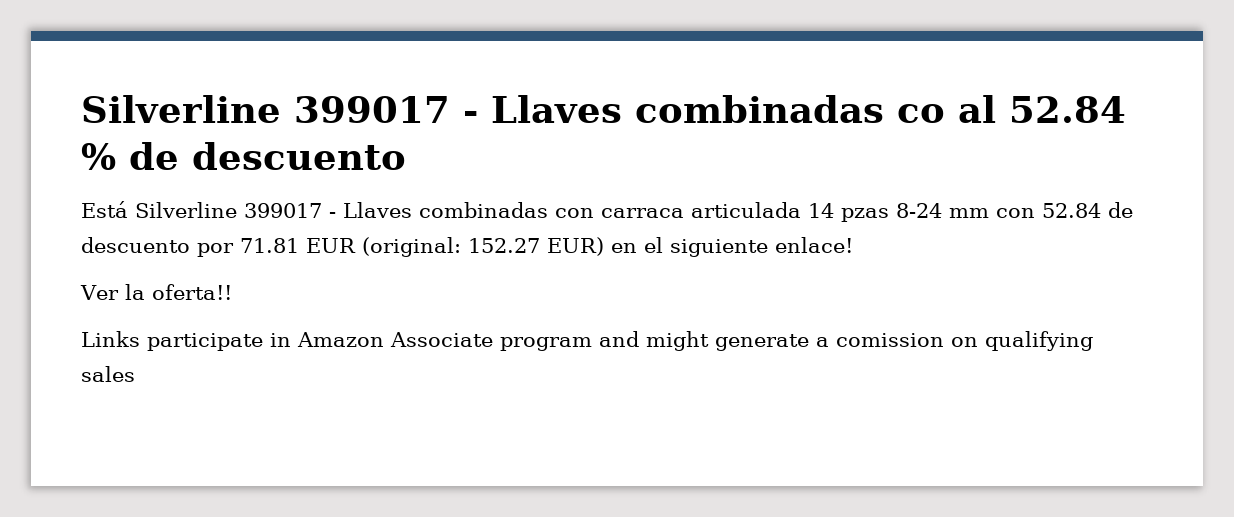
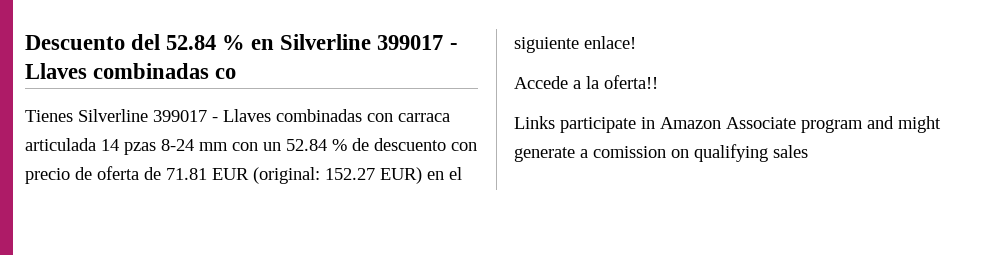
- Silverline 399017 - Llaves combinadas co al 52.84 % de descuento
- Está Silverline 399017 - Llaves combinadas con carraca articulada 14 pzas 8-24 mm con 52.84 de descuento por 71.81 EUR (original: 152.27 EUR) en el siguiente enlace!
+ Descuento del 52.84 % en Silverline 399017 - Llaves combinadas co
+ Tienes Silverline 399017 - Llaves combinadas con carraca articulada 14 pzas 8-24 mm con un 52.84 % de descuento con precio de oferta de 71.81 EUR (original: 152.27 EUR) en el siguiente enlace!
- Ver la oferta!!
+ Accede a la oferta!!

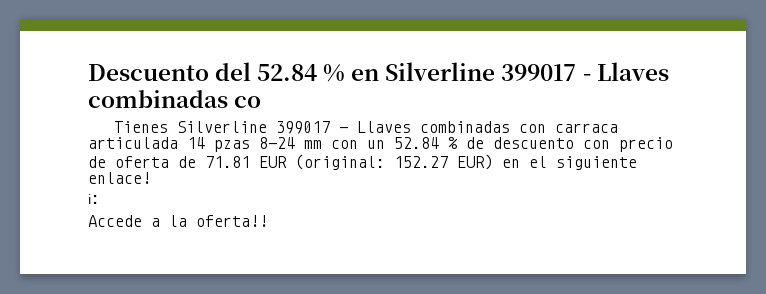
+ ℹ:
- Links participate in Amazon Associate program and might generate a comission on qualifying sales

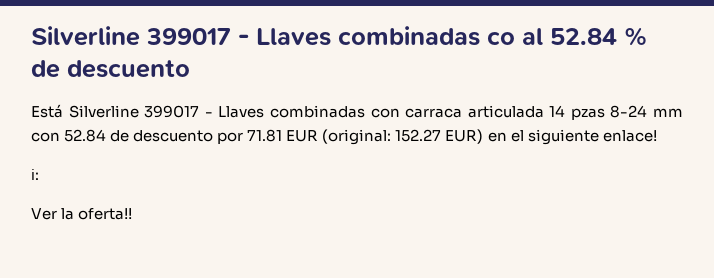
- Descuento del 52.84 % en Silverline 399017 - Llaves combinadas co
- Tienes Silverline 399017 - Llaves combinadas con carraca articulada 14 pzas 8-24 mm con un 52.84 % de descuento con precio de oferta de 71.81 EUR (original: 152.27 EUR) en el siguiente enlace!
+ Silverline 399017 - Llaves combinadas co al 52.84 % de descuento
+ Está Silverline 399017 - Llaves combinadas con carraca articulada 14 pzas 8-24 mm con 52.84 de descuento por 71.81 EUR (original: 152.27 EUR) en el siguiente enlace!
- Accede a la oferta!!
+ Ver la oferta!!

